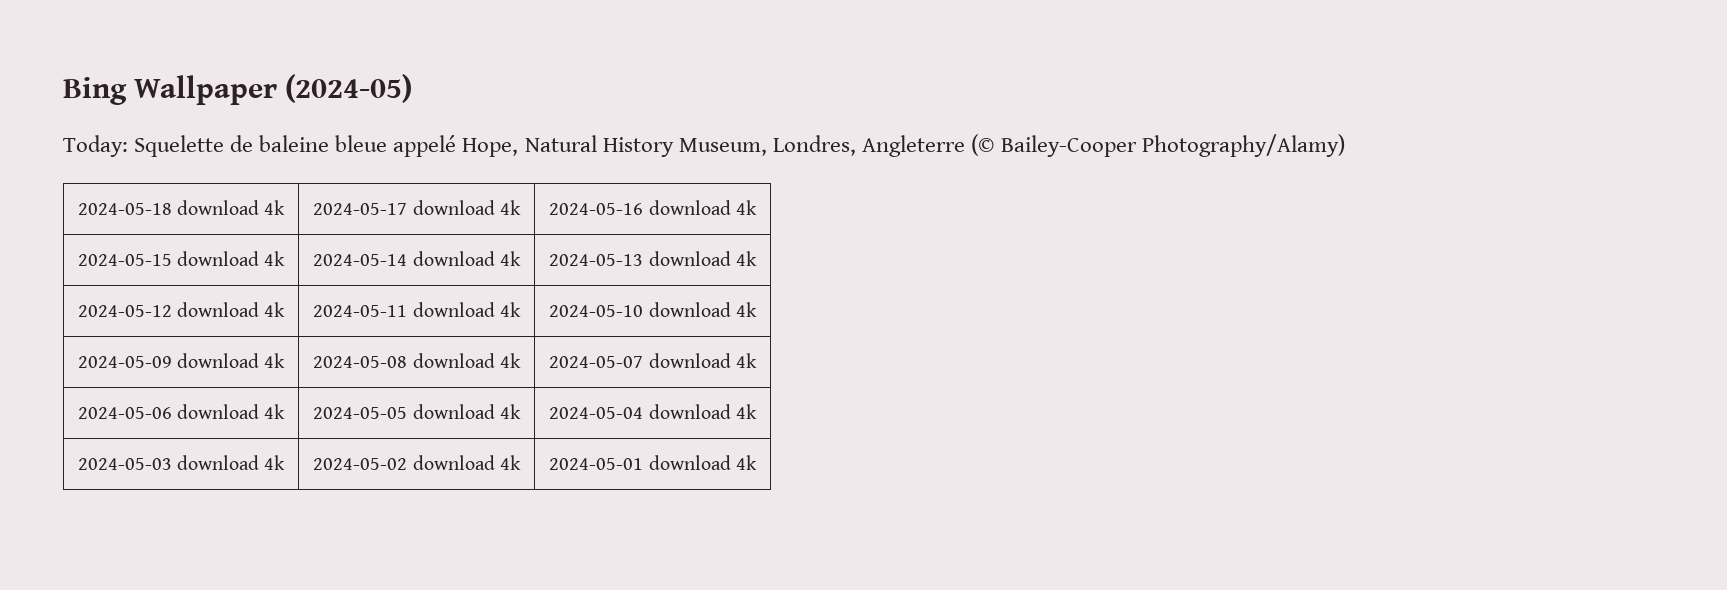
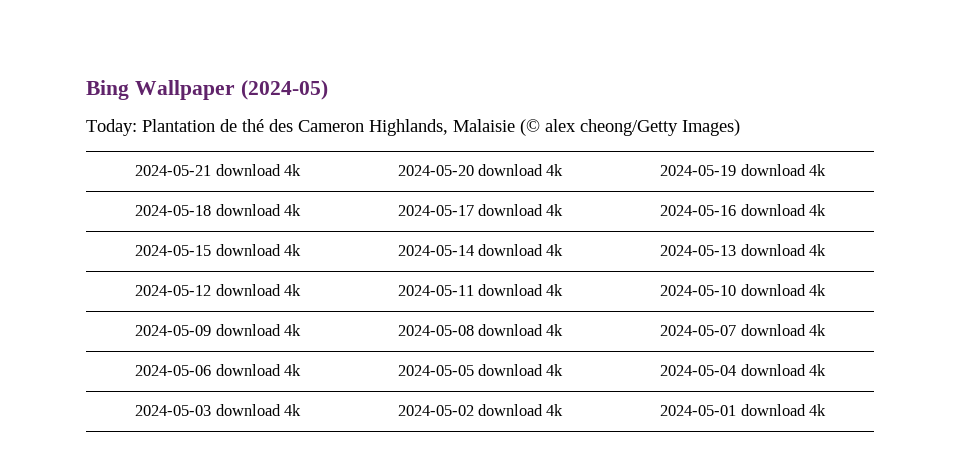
- Today: Squelette de baleine bleue appelé Hope, Natural History Museum, Londres, Angleterre (© Bailey-Cooper Photography/Alamy)
+ Today: Plantation de thé des Cameron Highlands, Malaisie (© alex cheong/Getty Images)
+ 2024-05-21 download 4k | 2024-05-20 download 4k | 2024-05-19 download 4k

